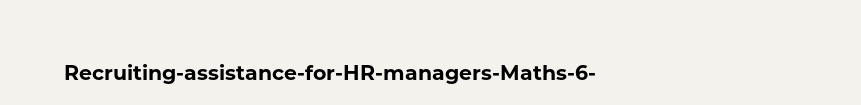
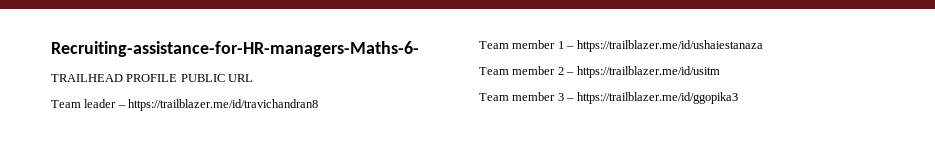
+ TRAILHEAD PROFILE PUBLIC URL
+ Team leader – https://trailblazer.me/id/travichandran8
+ Team member 1 – https://trailblazer.me/id/ushaiestanaza
+ Team member 2 – https://trailblazer.me/id/usitm
+ Team member 3 – https://trailblazer.me/id/ggopika3

